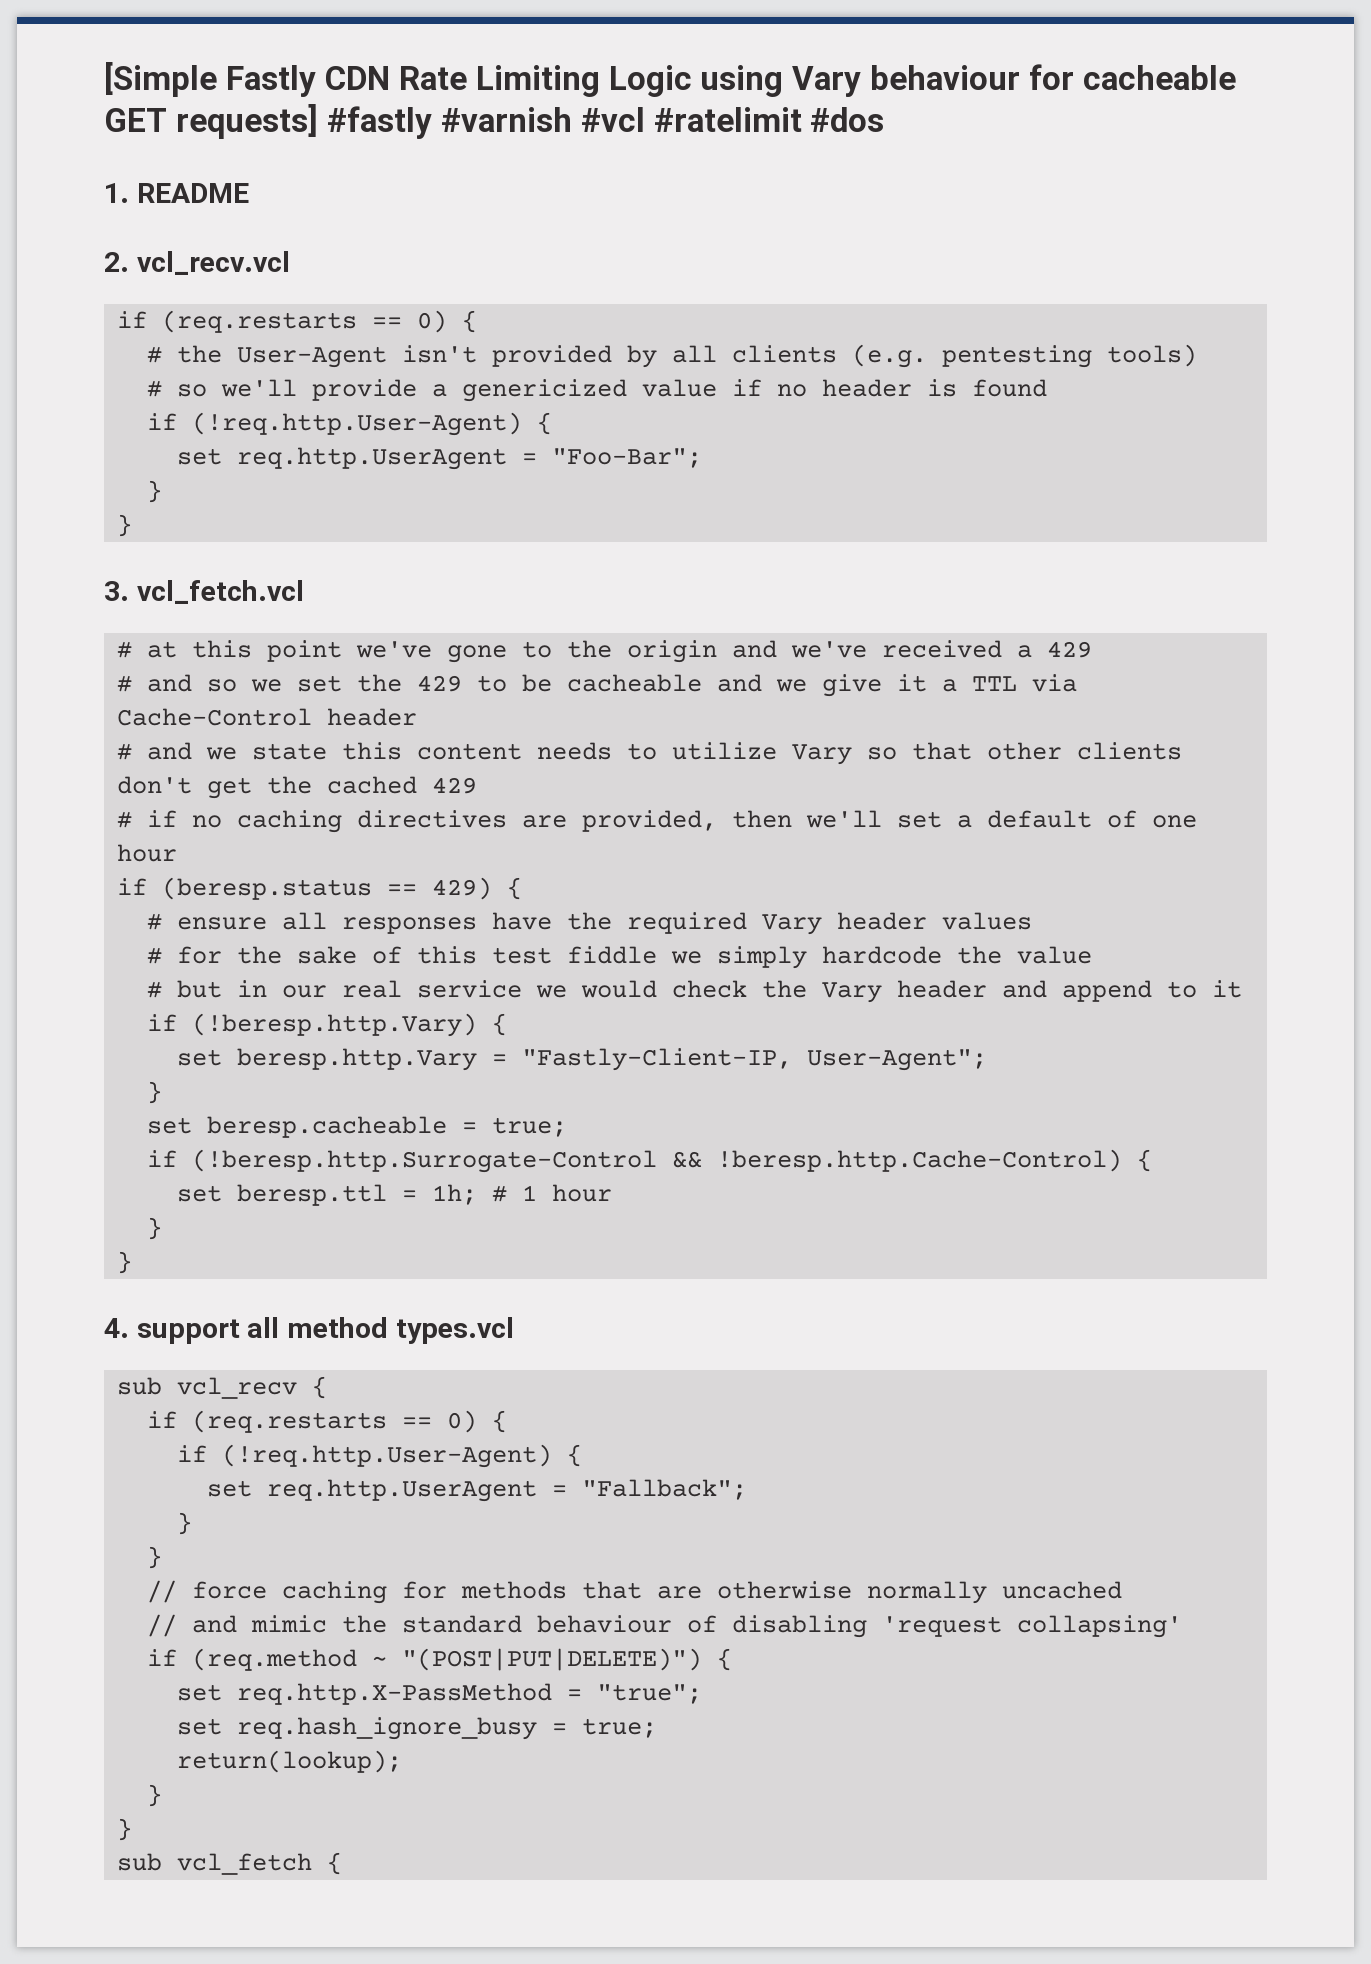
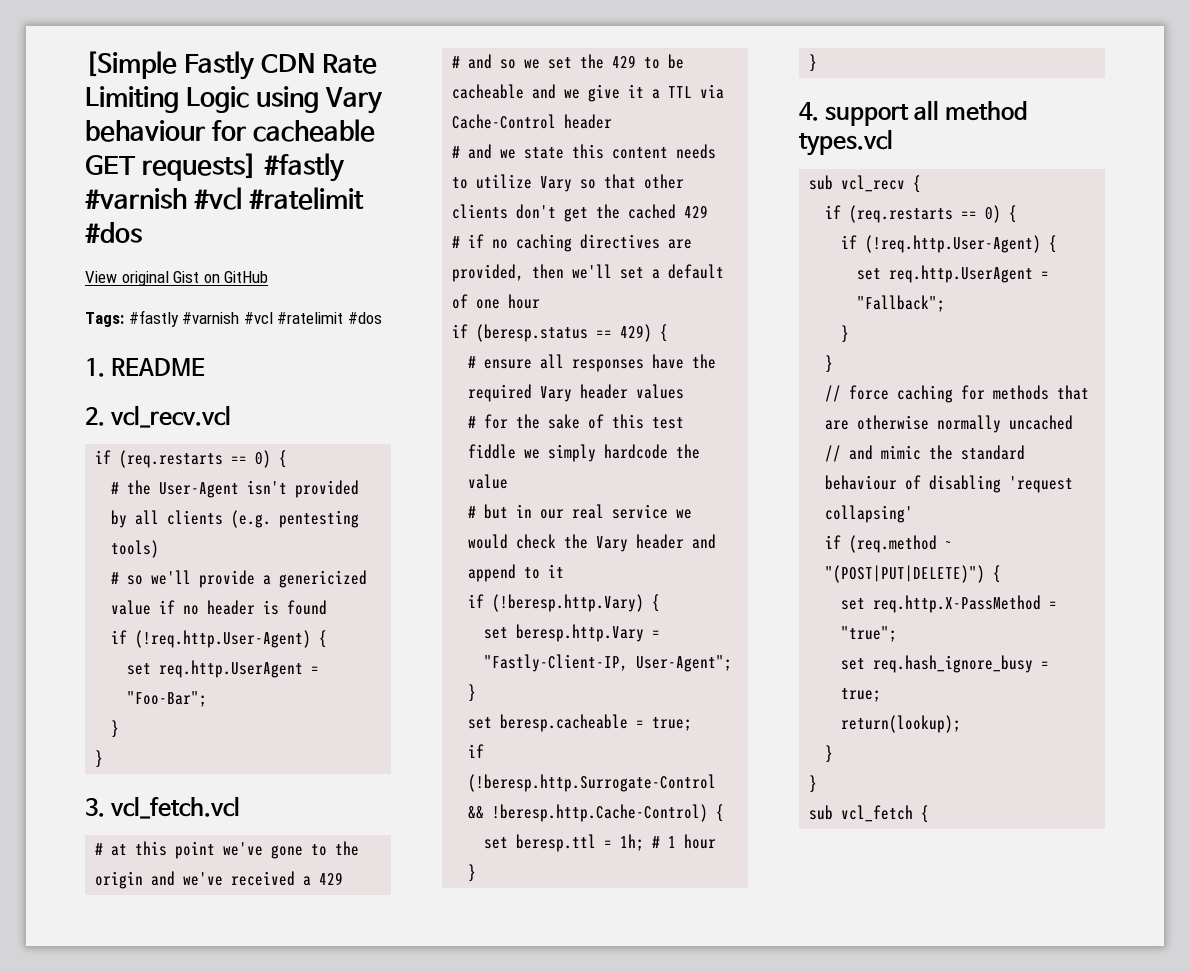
+ View original Gist on GitHub
+ Tags: #fastly #varnish #vcl #ratelimit #dos

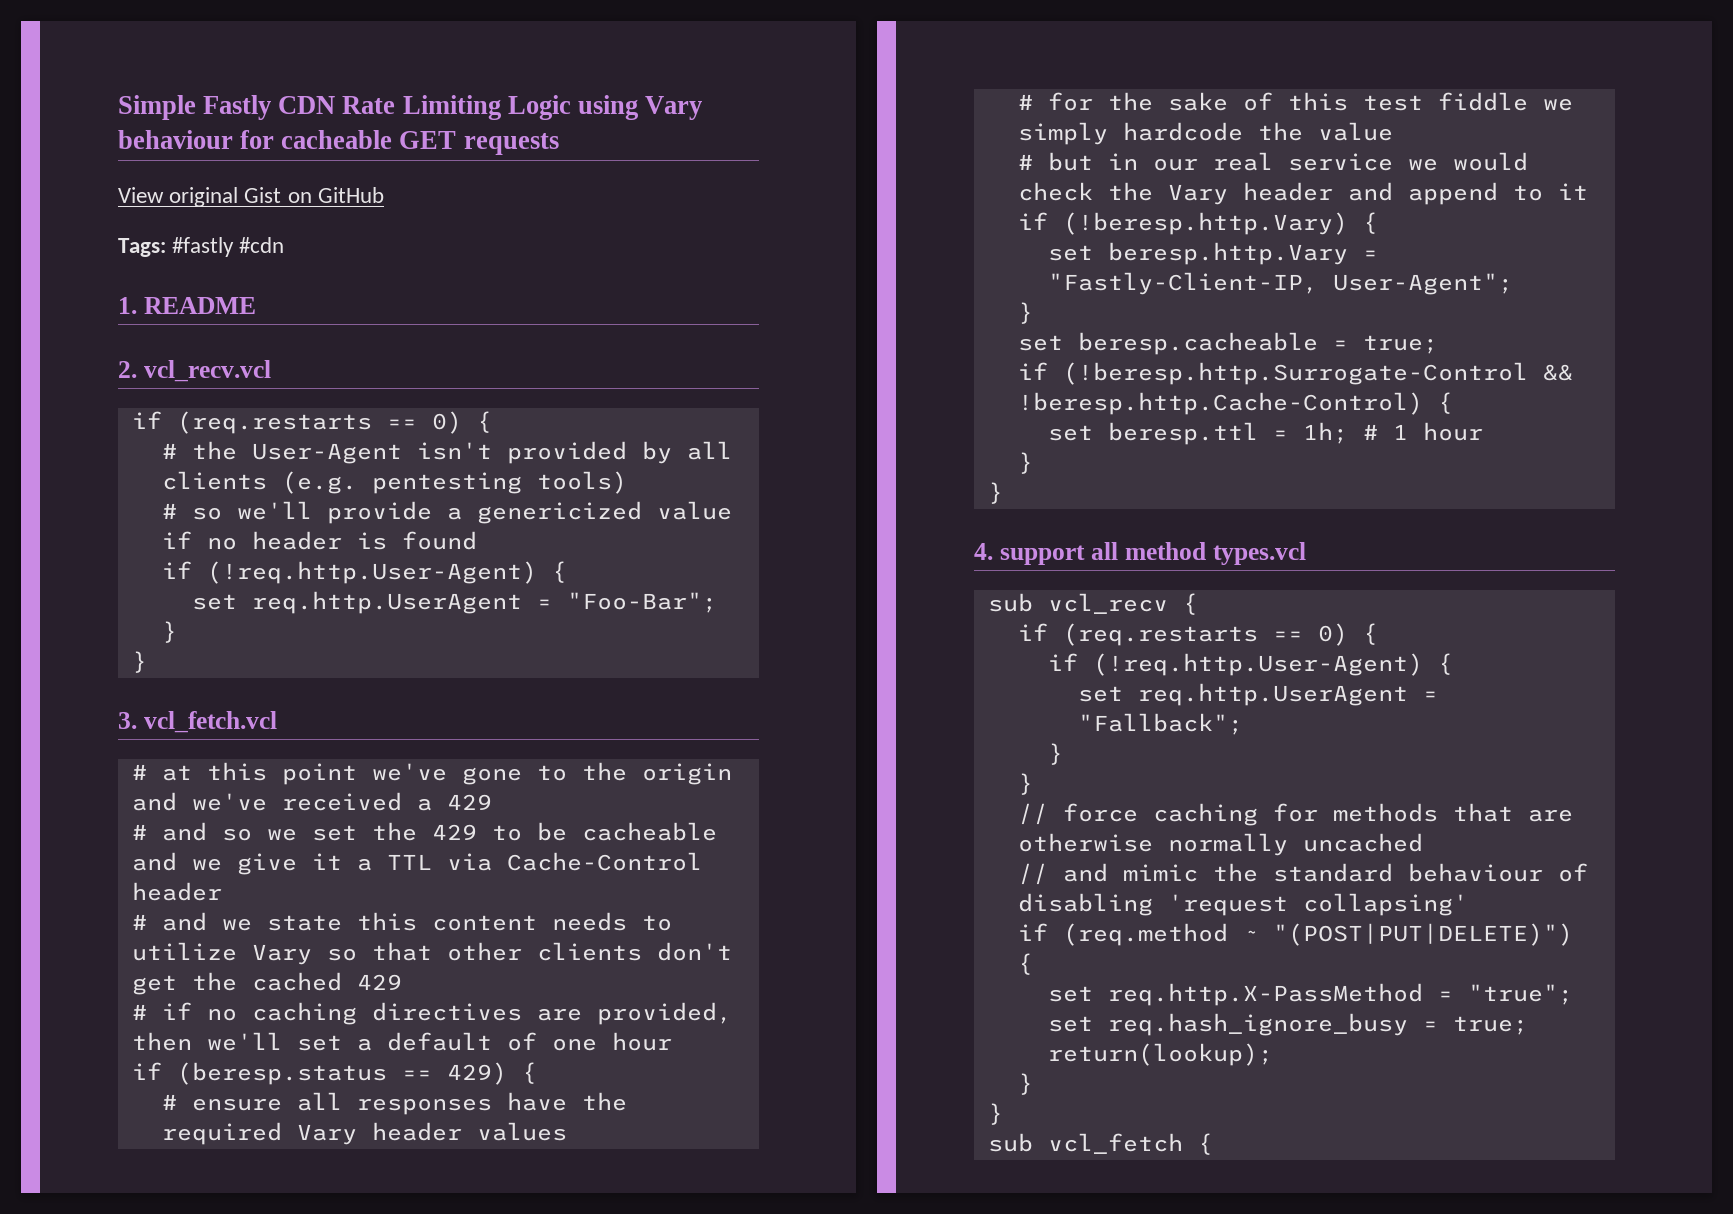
- [Simple Fastly CDN Rate Limiting Logic using Vary behaviour for cacheable GET requests] #fastly #varnish #vcl #ratelimit #dos
+ Simple Fastly CDN Rate Limiting Logic using Vary behaviour for cacheable GET requests
- Tags: #fastly #varnish #vcl #ratelimit #dos
+ Tags: #fastly #cdn

